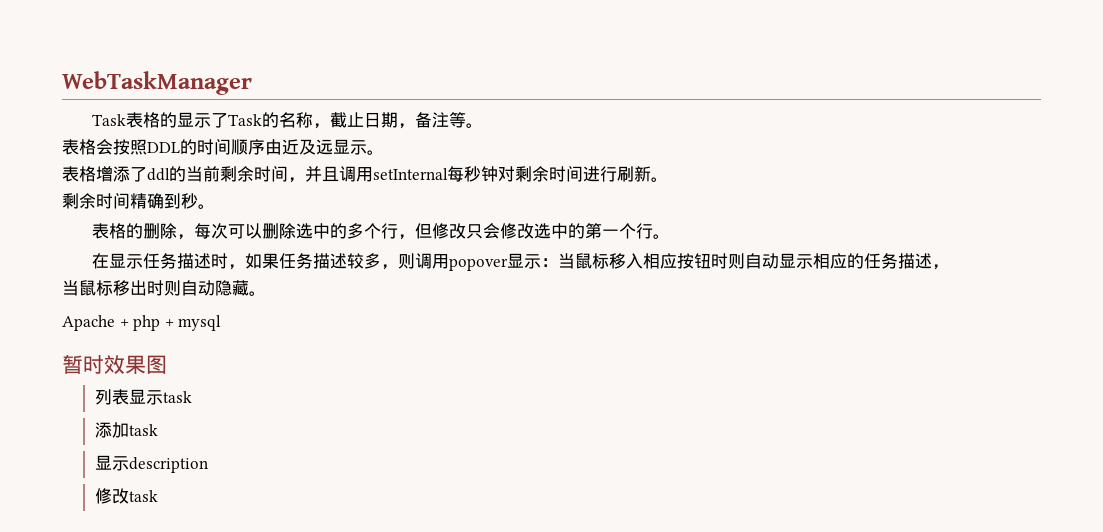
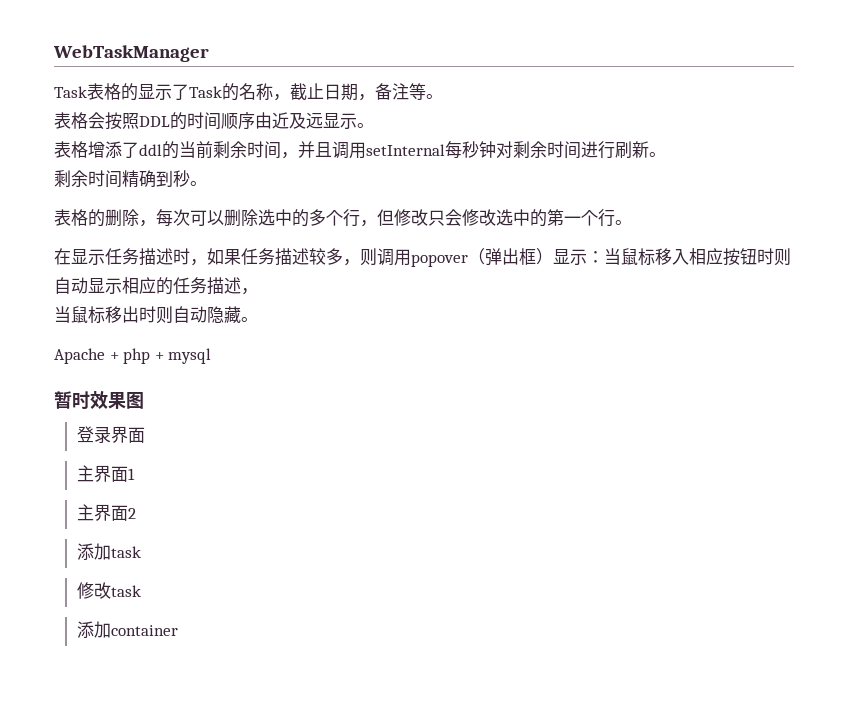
- 在显示任务描述时，如果任务描述较多，则调用popover显示：当鼠标移入相应按钮时则自动显示相应的任务描述，
+ 在显示任务描述时，如果任务描述较多，则调用popover（弹出框）显示：当鼠标移入相应按钮时则自动显示相应的任务描述，
- 列表显示task
+ 登录界面
+ 主界面1
+ 主界面2
- 显示description
+ 添加container

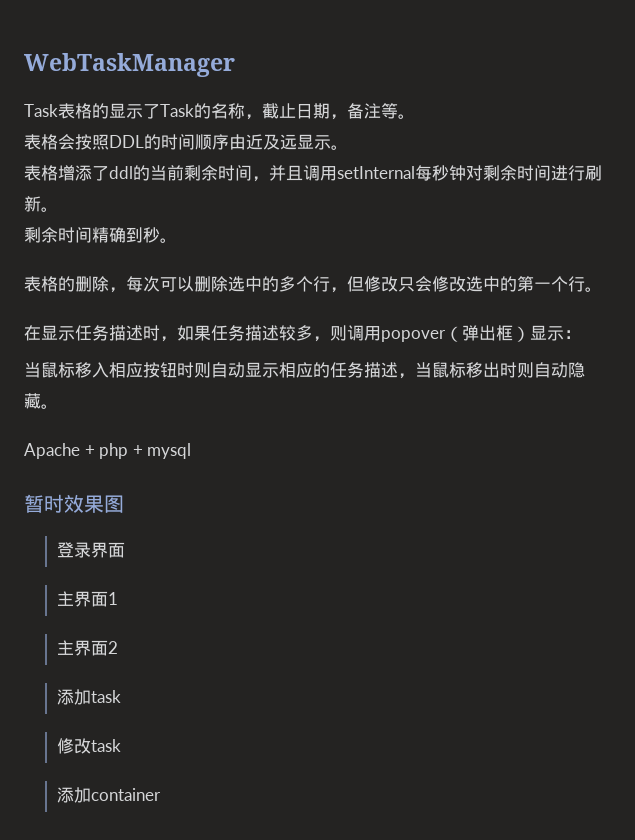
- 在显示任务描述时，如果任务描述较多，则调用popover（弹出框）显示：当鼠标移入相应按钮时则自动显示相应的任务描述，
- 当鼠标移出时则自动隐藏。
+ 在显示任务描述时，如果任务描述较多，则调用popover（弹出框）显示：
+ 当鼠标移入相应按钮时则自动显示相应的任务描述，当鼠标移出时则自动隐藏。

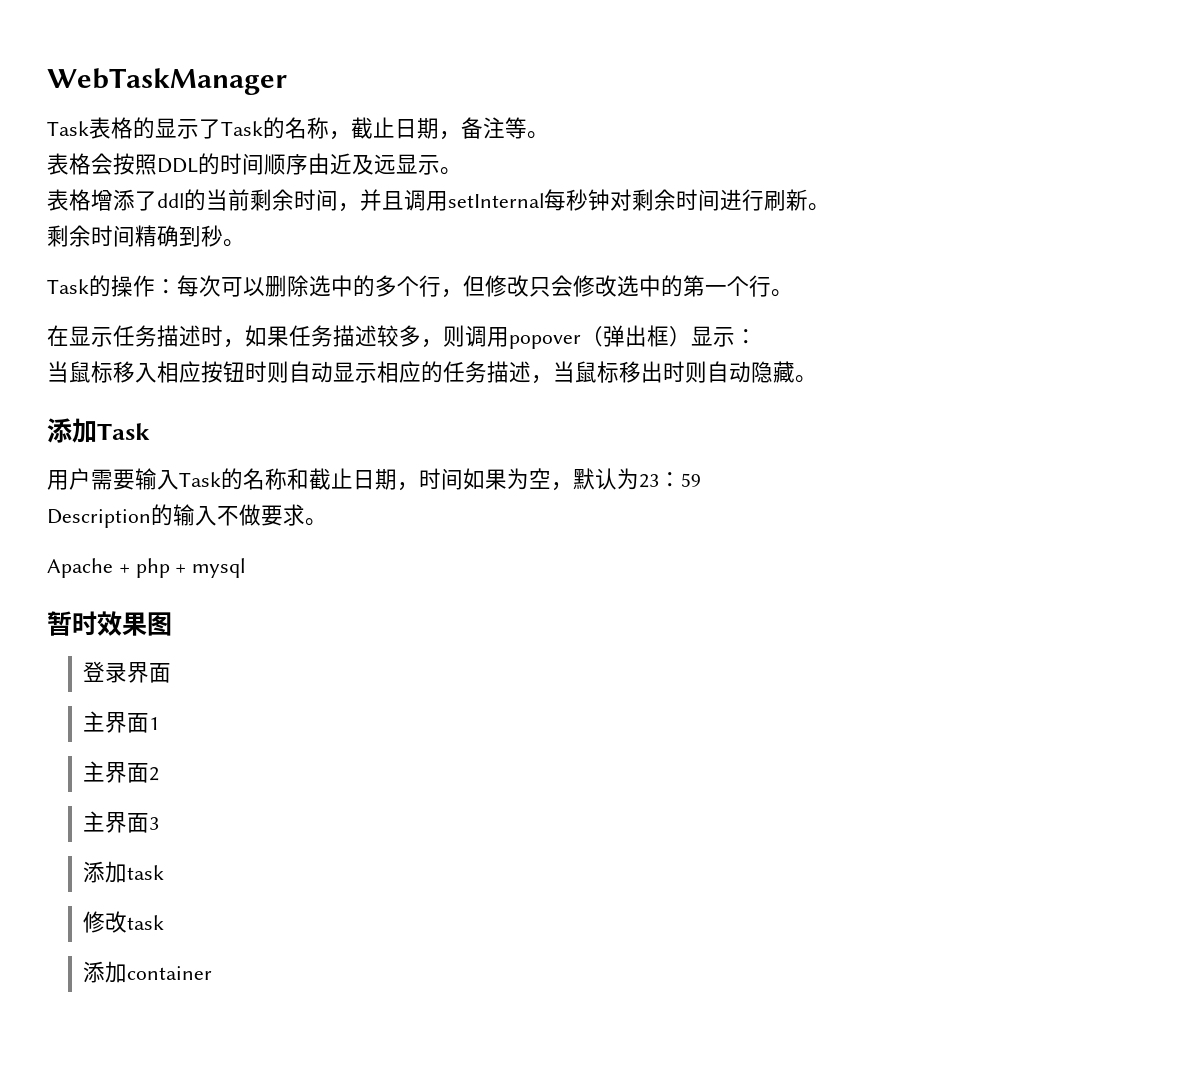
- 表格的删除，每次可以删除选中的多个行，但修改只会修改选中的第一个行。
+ Task的操作：每次可以删除选中的多个行，但修改只会修改选中的第一个行。
+ 添加Task
+ 用户需要输入Task的名称和截止日期，时间如果为空，默认为23：59
+ Description的输入不做要求。
+ 主界面3

